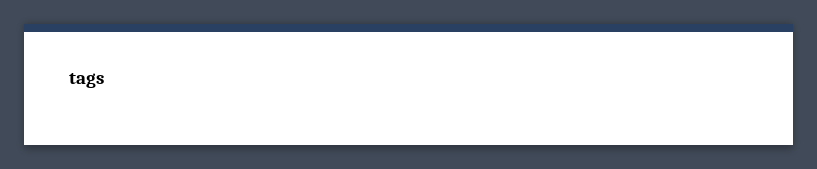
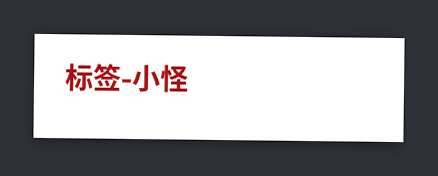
- tags
+ 标签-小怪

